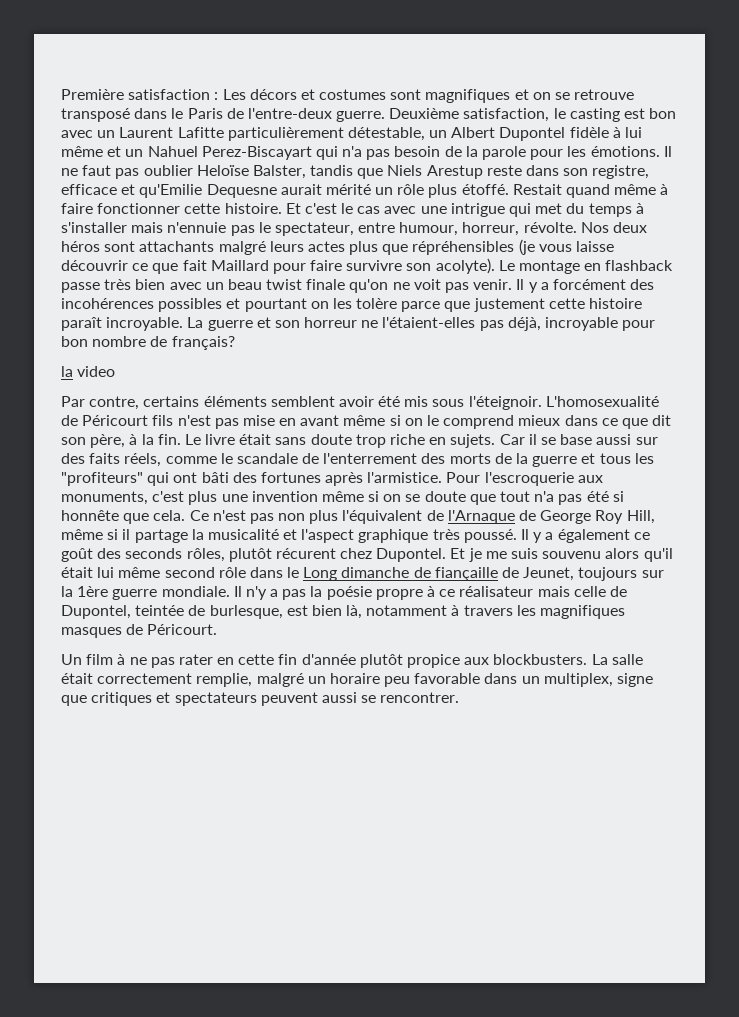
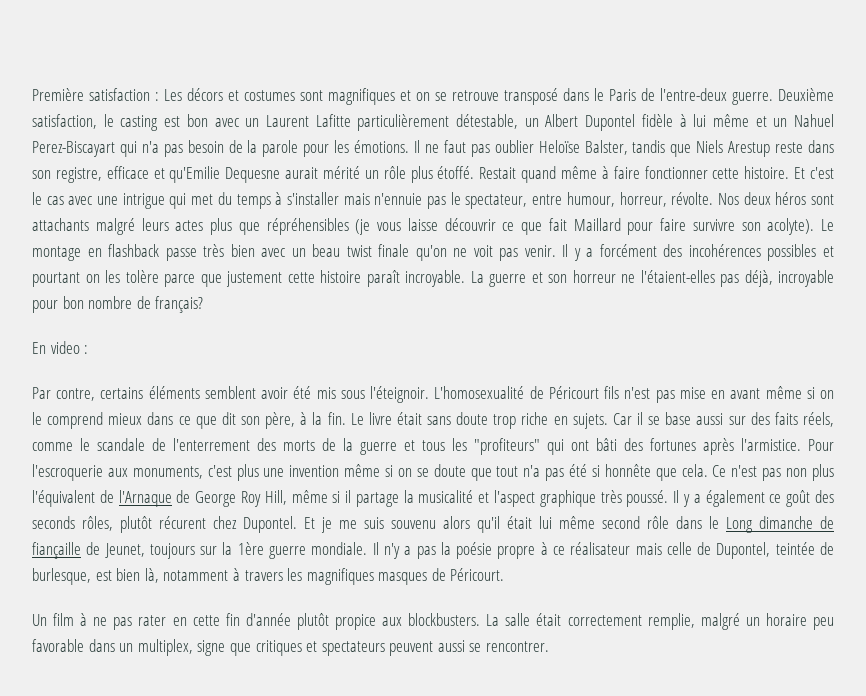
- la video
+ En video :

